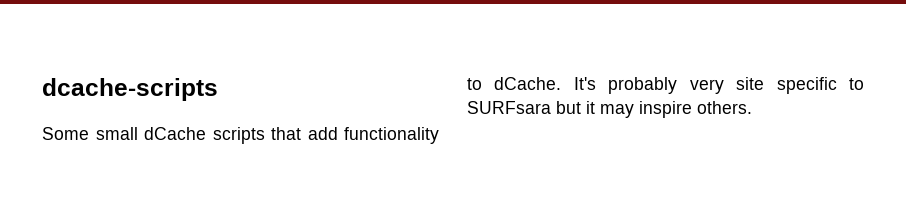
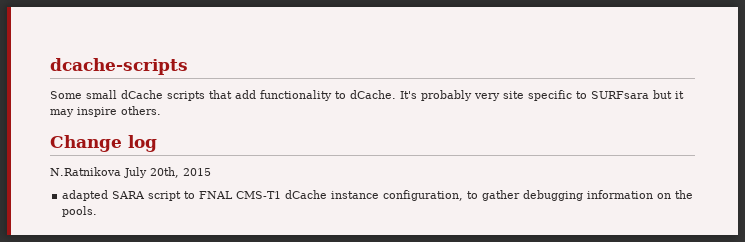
+ Change log
+ N.Ratnikova July 20th, 2015
+ adapted SARA script to FNAL CMS-T1 dCache instance configuration, to gather debugging information on the pools.

